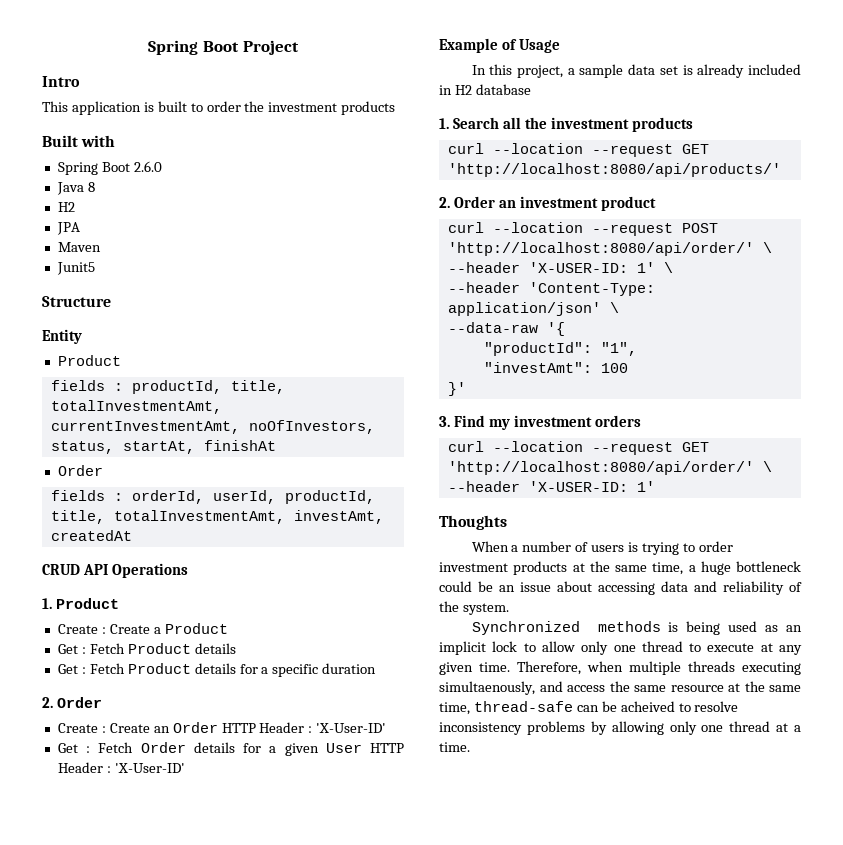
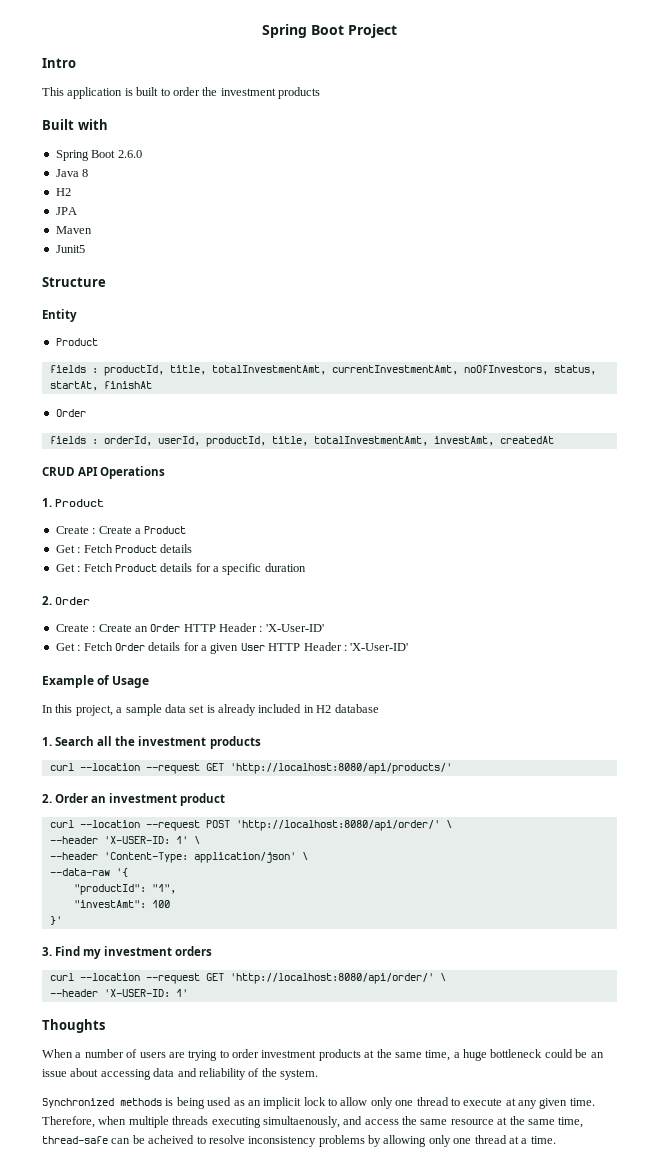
- When a number of users is trying to order investment products at the same time, a huge bottleneck could be an issue about accessing data and reliability of the system.
+ When a number of users are trying to order investment products at the same time, a huge bottleneck could be an issue about accessing data and reliability of the system.

